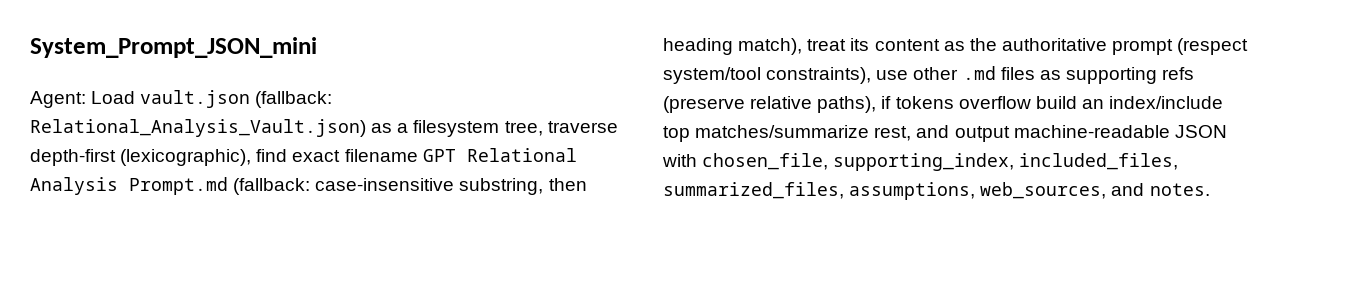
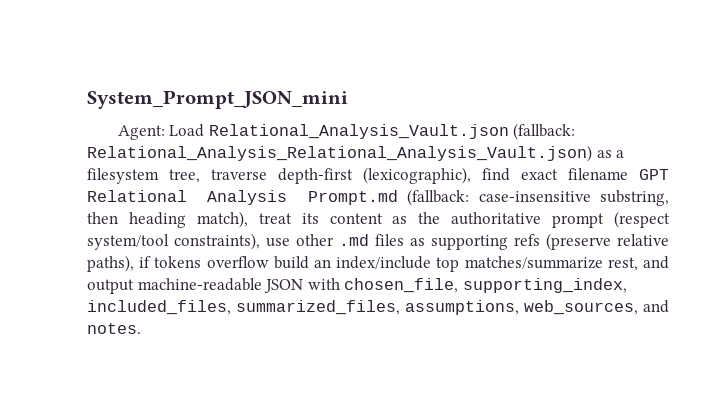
- Load vault.json (fallback: Relational_Analysis_Vault.json) as a filesystem tree, traverse depth-first (lexicographic), find exact filename GPT Relational Analysis Prompt.md (fallback:
+ Load Relational_Analysis_Vault.json (fallback: Relational_Analysis_Relational_Analysis_Vault.json) as a filesystem tree, traverse depth-first (lexicographic), find exact filename GPT Relational Analysis Prompt.md (fallback:

